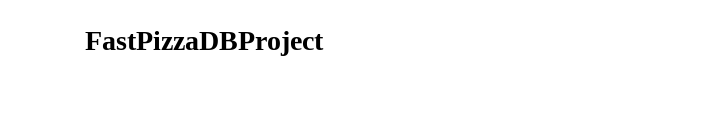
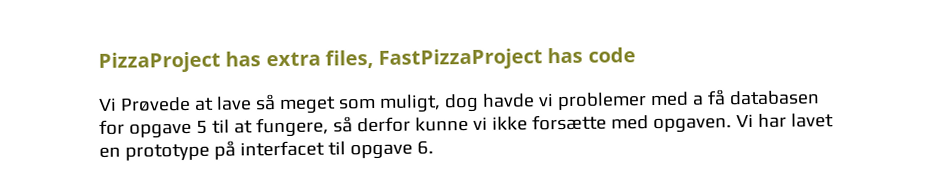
- FastPizzaDBProject
+ PizzaProject has extra files, FastPizzaProject has code
+ Vi Prøvede at lave så meget som muligt, dog havde vi problemer med a få databasen for opgave 5 til at fungere, så derfor kunne vi ikke forsætte med opgaven. Vi har lavet en prototype på interfacet til opgave 6.

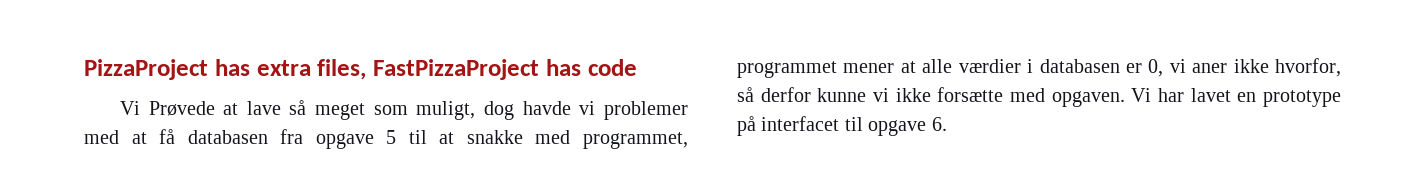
- Vi Prøvede at lave så meget som muligt, dog havde vi problemer med a få databasen for opgave 5 til at fungere, så derfor kunne vi ikke forsætte med opgaven.
+ Vi Prøvede at lave så meget som muligt, dog havde vi problemer med at få databasen fra opgave 5 til at snakke med programmet, programmet mener at alle værdier i databasen er 0, vi aner ikke hvorfor, så derfor kunne vi ikke forsætte med opgaven.

